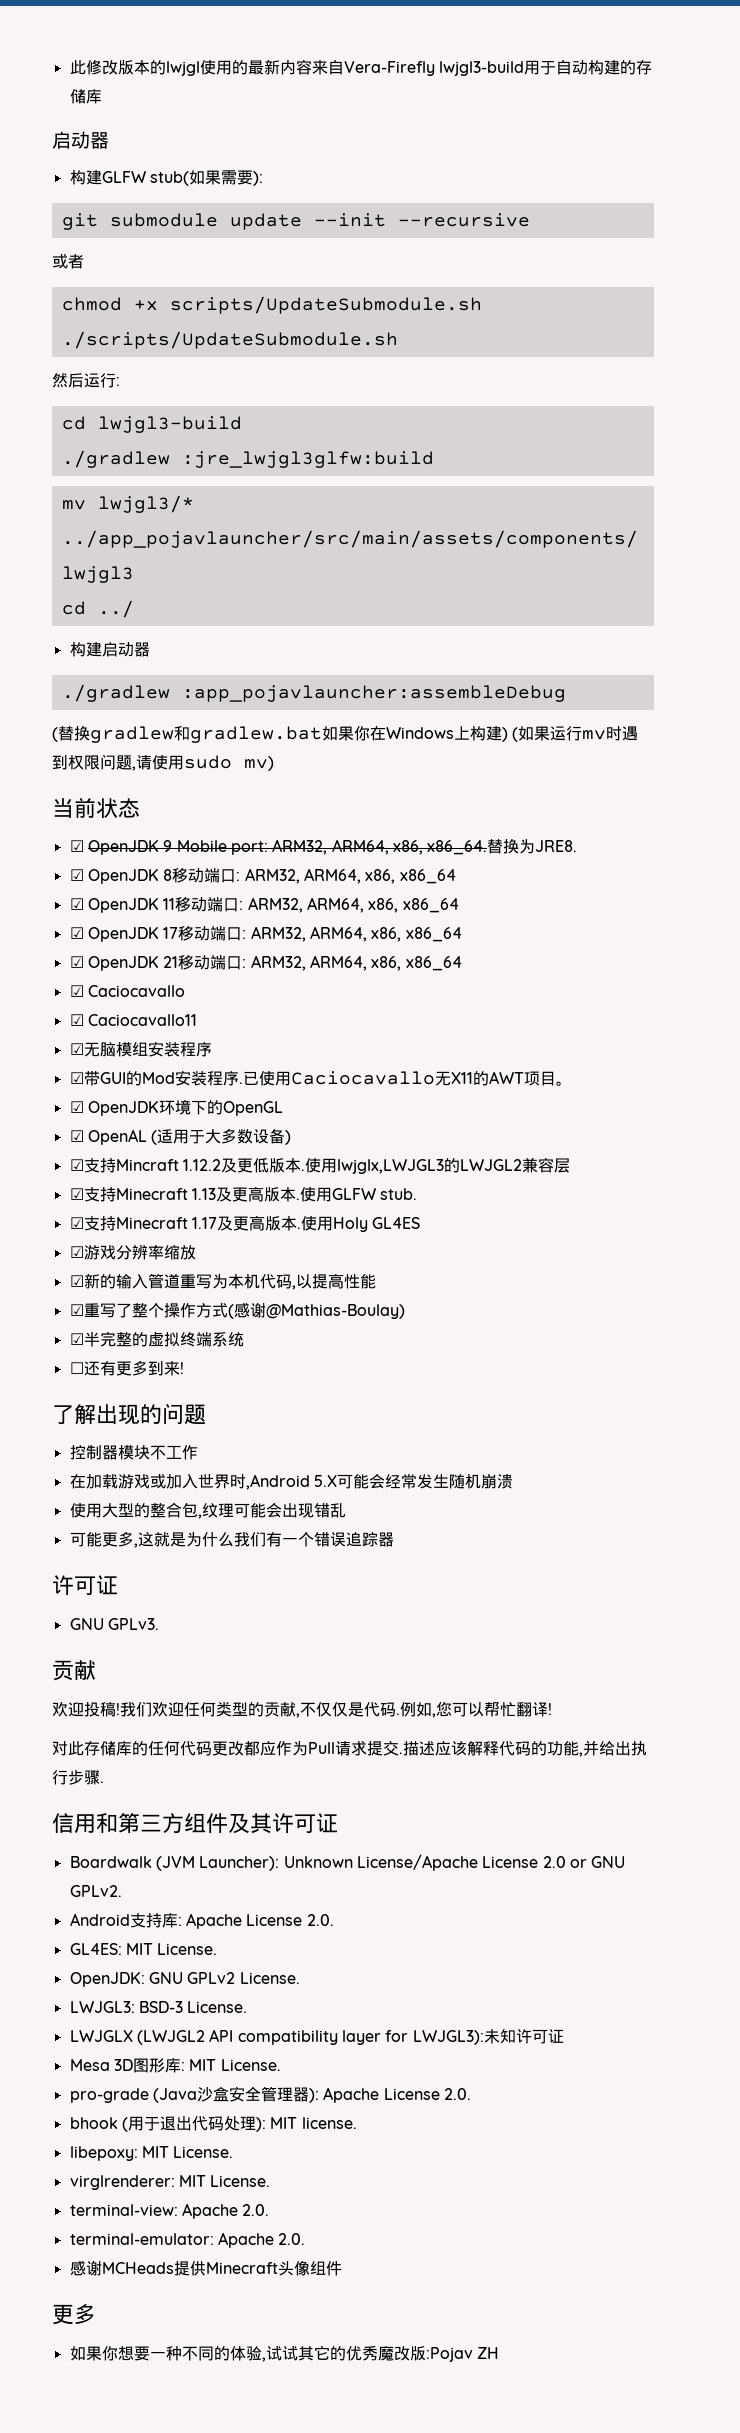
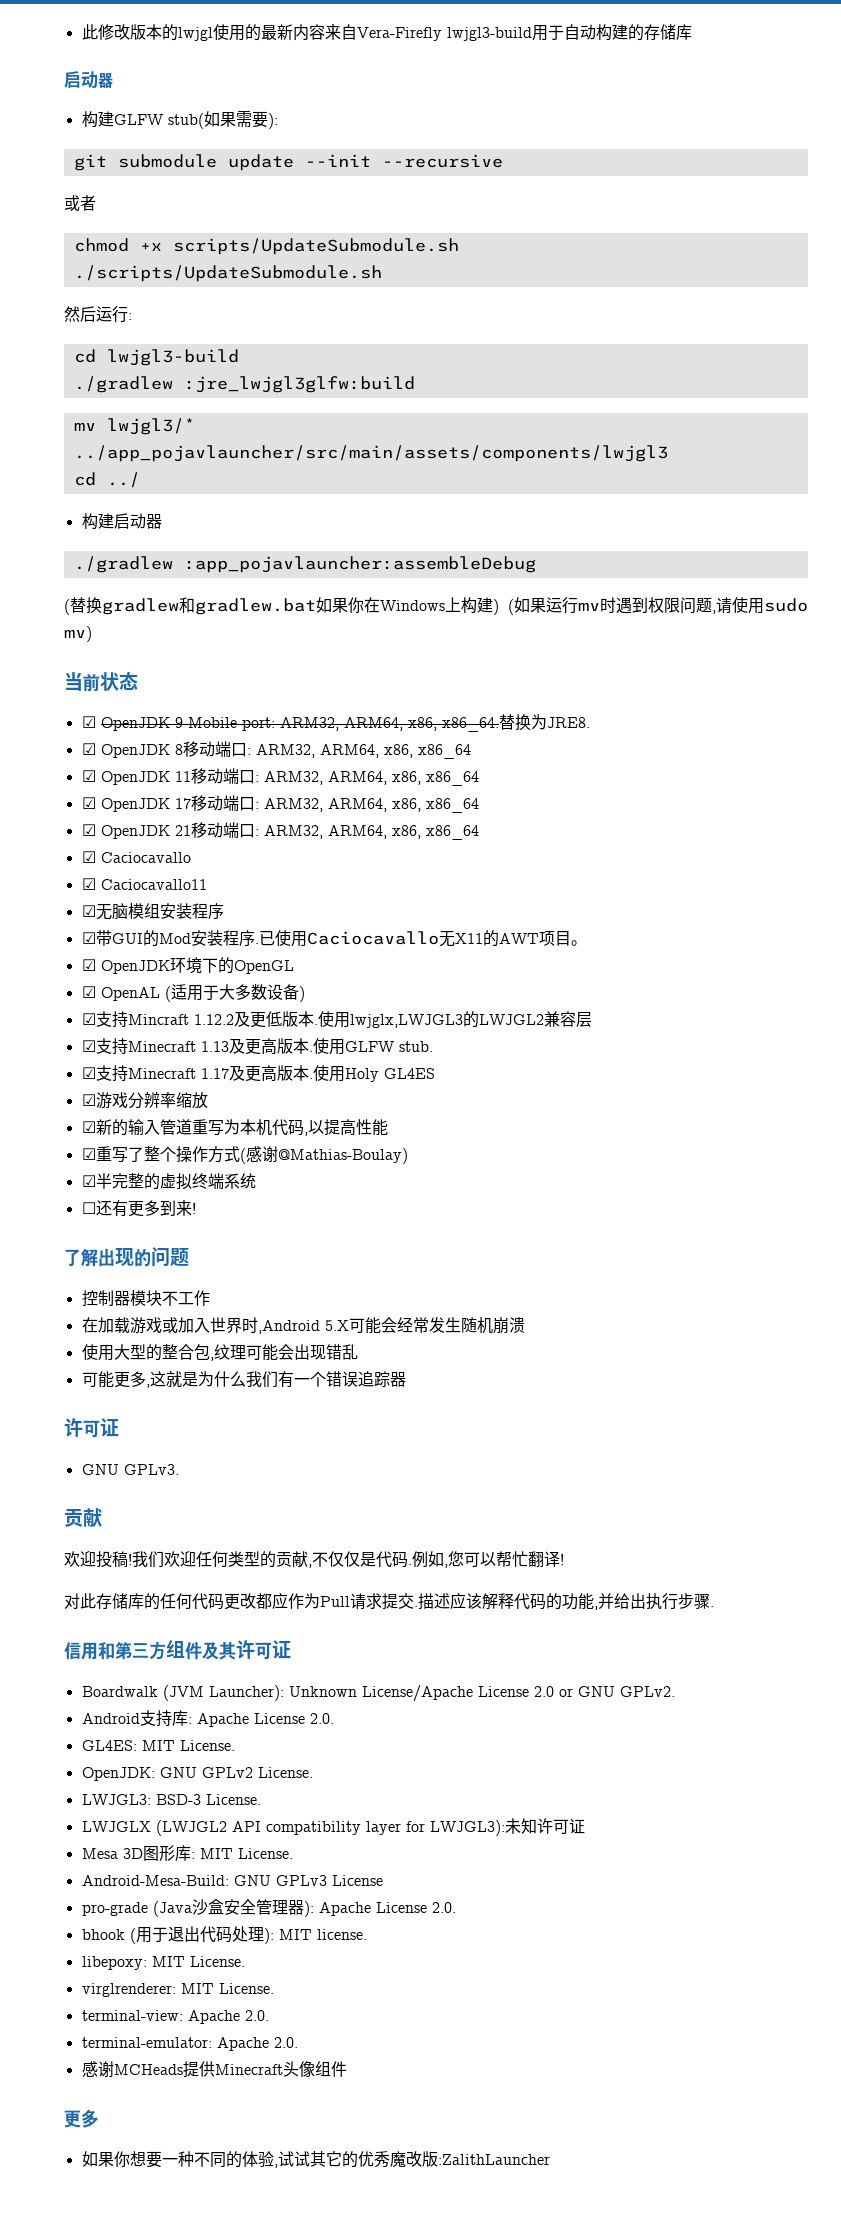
+ Android-Mesa-Build: GNU GPLv3 License
- 如果你想要一种不同的体验,试试其它的优秀魔改版:Pojav ZH
+ 如果你想要一种不同的体验,试试其它的优秀魔改版:ZalithLauncher

